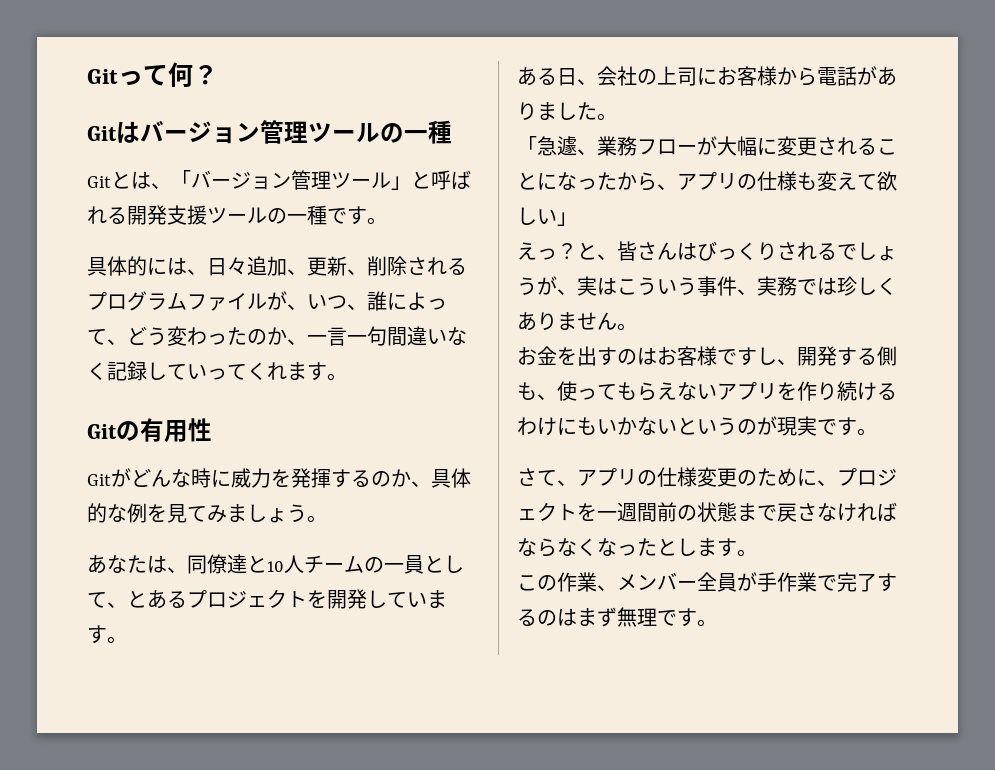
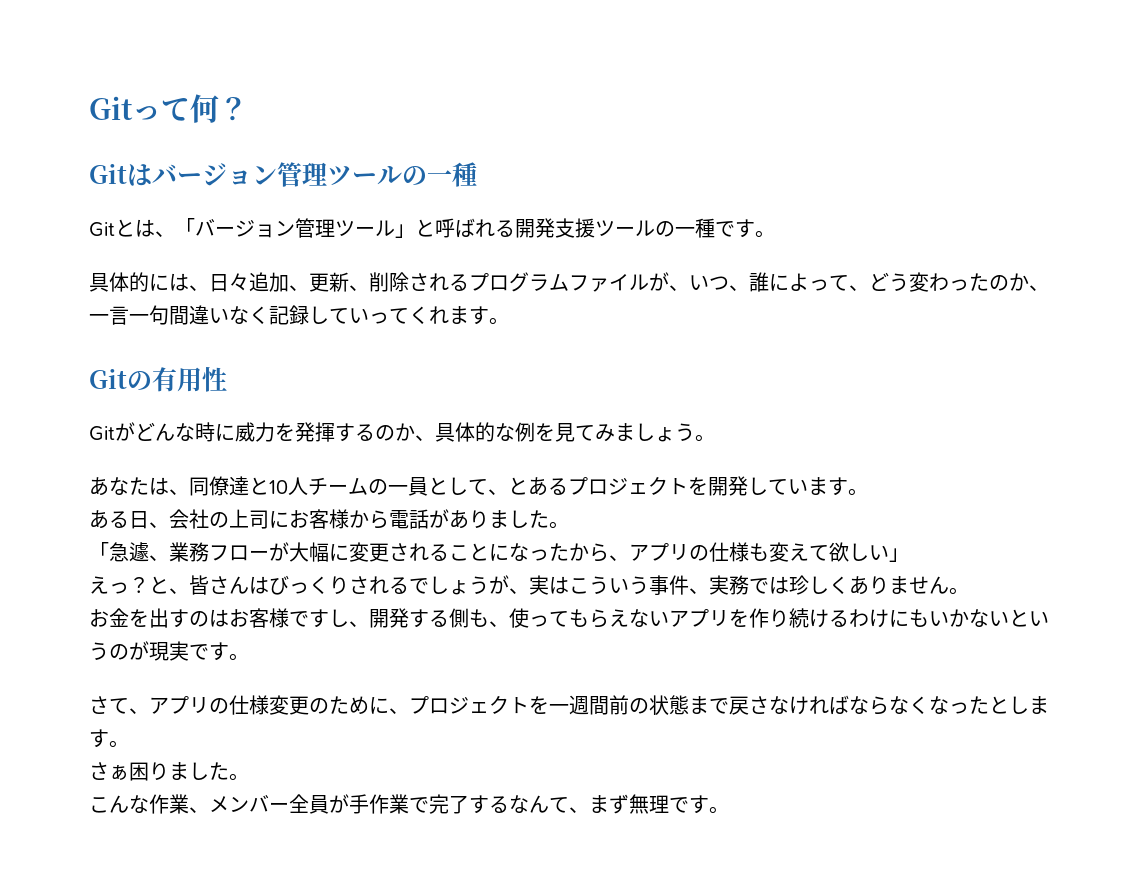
- この作業、メンバー全員が手作業で完了するのはまず無理です。
+ さぁ困りました。
+ こんな作業、メンバー全員が手作業で完了するなんて、まず無理です。

